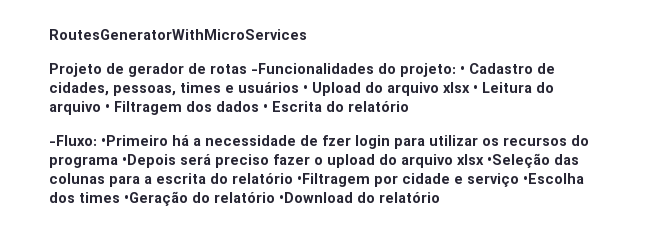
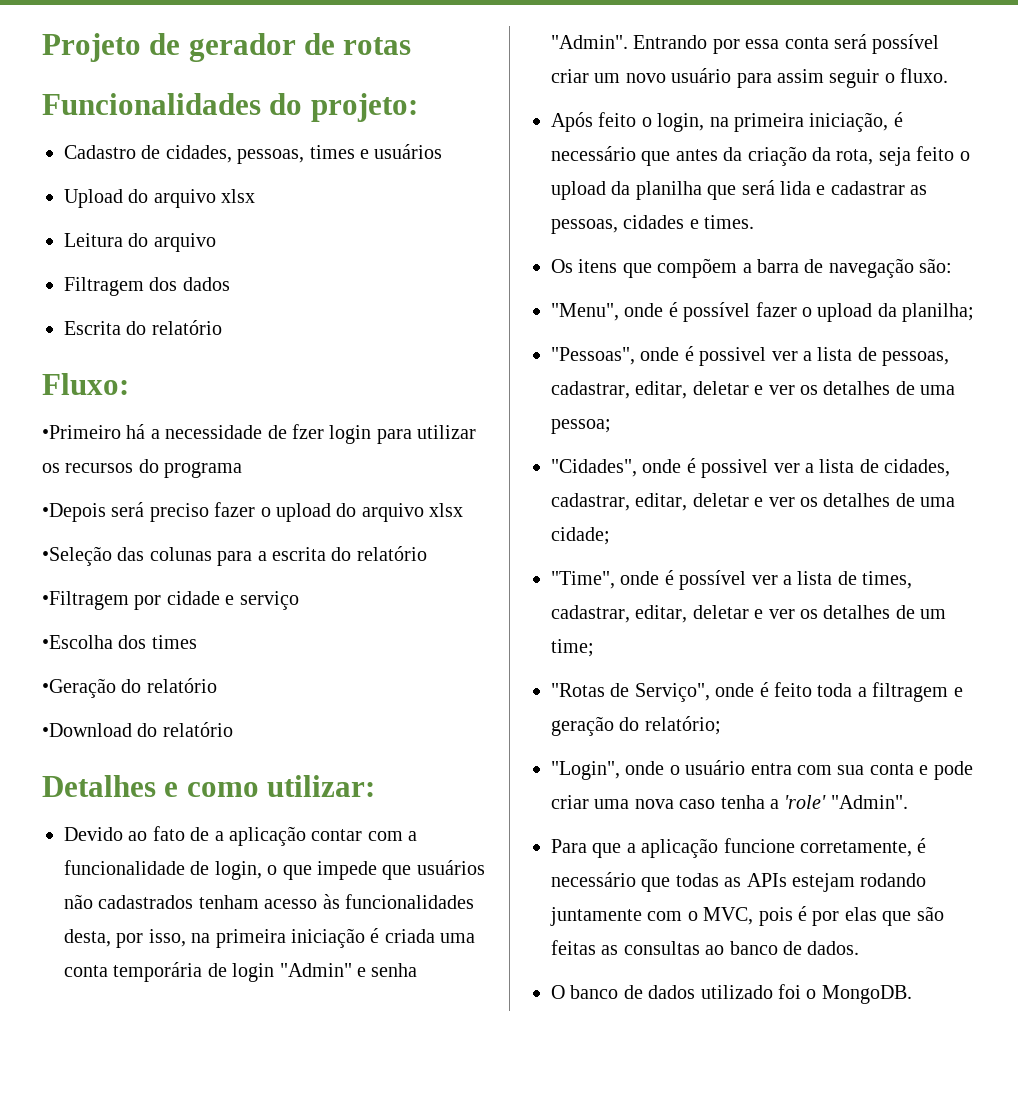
- RoutesGeneratorWithMicroServices
- Projeto de gerador de rotas -Funcionalidades do projeto: • Cadastro de cidades, pessoas, times e usuários • Upload do arquivo xlsx • Leitura do arquivo • Filtragem dos dados • Escrita do relatório
+ Projeto de gerador de rotas
+ Funcionalidades do projeto:
+ Cadastro de cidades, pessoas, times e usuários
+ Upload do arquivo xlsx
+ Leitura do arquivo
+ Filtragem dos dados
+ Escrita do relatório
- -Fluxo: •Primeiro há a necessidade de fzer login para utilizar os recursos do programa •Depois será preciso fazer o upload do arquivo xlsx •Seleção das colunas para a escrita do relatório •Filtragem por cidade e serviço •Escolha dos times •Geração do relatório •Download do relatório
+ Fluxo:
+ •Primeiro há a necessidade de fzer login para utilizar os recursos do programa
+ •Depois será preciso fazer o upload do arquivo xlsx
+ •Seleção das colunas para a escrita do relatório
+ •Filtragem por cidade e serviço
+ •Escolha dos times
+ •Geração do relatório
+ •Download do relatório
+ Detalhes e como utilizar:
+ Devido ao fato de a aplicação contar com a funcionalidade de login, o que impede que usuários não cadastrados tenham acesso às funcionalidades desta, por isso, na primeira iniciação é criada uma conta temporária de login "Admin" e senha "Admin". Entrando por essa conta será possível criar um novo usuário para assim seguir o fluxo.
+ Após feito o login, na primeira iniciação, é necessário que antes da criação da rota, seja feito o upload da planilha que será lida e cadastrar as pessoas, cidades e times.
+ Os itens que compõem a barra de navegação são:
+ "Menu", onde é possível fazer o upload da planilha;
+ "Pessoas", onde é possivel ver a lista de pessoas, cadastrar, editar, deletar e ver os detalhes de uma pessoa;
+ "Cidades", onde é possivel ver a lista de cidades, cadastrar, editar, deletar e ver os detalhes de uma cidade;
+ "Time", onde é possível ver a lista de times, cadastrar, editar, deletar e ver os detalhes de um time;
+ "Rotas de Serviço", onde é feito toda a filtragem e geração do relatório;
+ "Login", onde o usuário entra com sua conta e pode criar uma nova caso tenha a 'role' "Admin".
+ Para que a aplicação funcione corretamente, é necessário que todas as APIs estejam rodando juntamente com o MVC, pois é por elas que são feitas as consultas ao banco de dados.
+ O banco de dados utilizado foi o MongoDB.

